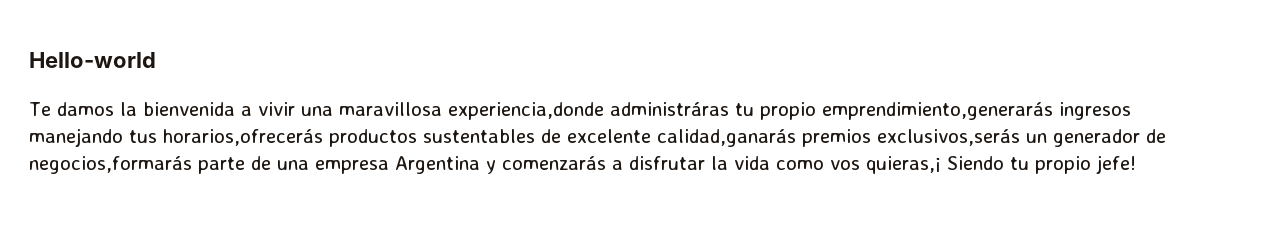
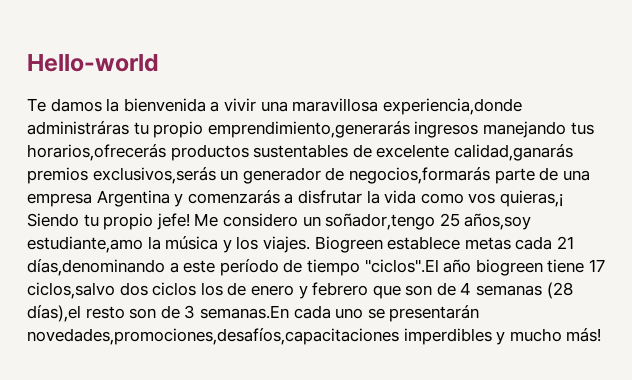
+ Me considero un soñador,tengo 25 años,soy estudiante,amo la música y los viajes. Biogreen establece metas cada 21 días,denominando a este período de tiempo "ciclos".El año biogreen tiene 17 ciclos,salvo dos ciclos los de enero y febrero que son de 4 semanas (28 días),el resto son de 3 semanas.En cada uno se presentarán novedades,promociones,desafíos,capacitaciones imperdibles y mucho más!

